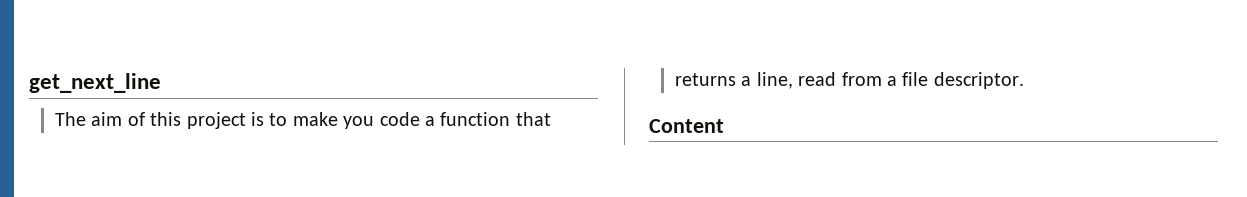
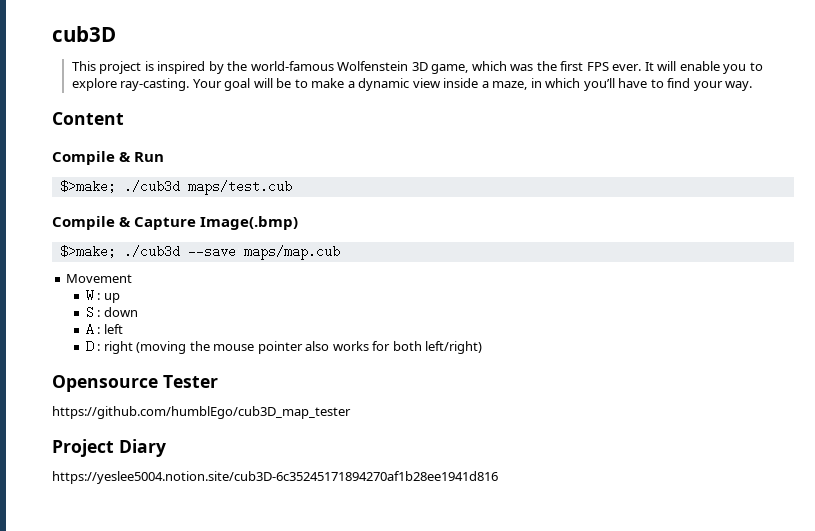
- get_next_line
- The aim of this project is to make you code a function that returns a line, read from a file descriptor.
+ cub3D
+ This project is inspired by the world-famous Wolfenstein 3D game, which was the first FPS ever. It will enable you to explore ray-casting. Your goal will be to make a dynamic view inside a maze, in which you’ll have to find your way.
  Content
+ Compile & Run
+ $>make; ./cub3d maps/test.cub
+ Compile & Capture Image(.bmp)
+ $>make; ./cub3d --save maps/map.cub
+ Movement
+ W : up
+ S : down
+ A : left
+ D : right (moving the mouse pointer also works for both left/right)
+ Opensource Tester
+ https://github.com/humblEgo/cub3D_map_tester
+ Project Diary
+ https://yeslee5004.notion.site/cub3D-6c35245171894270af1b28ee1941d816

